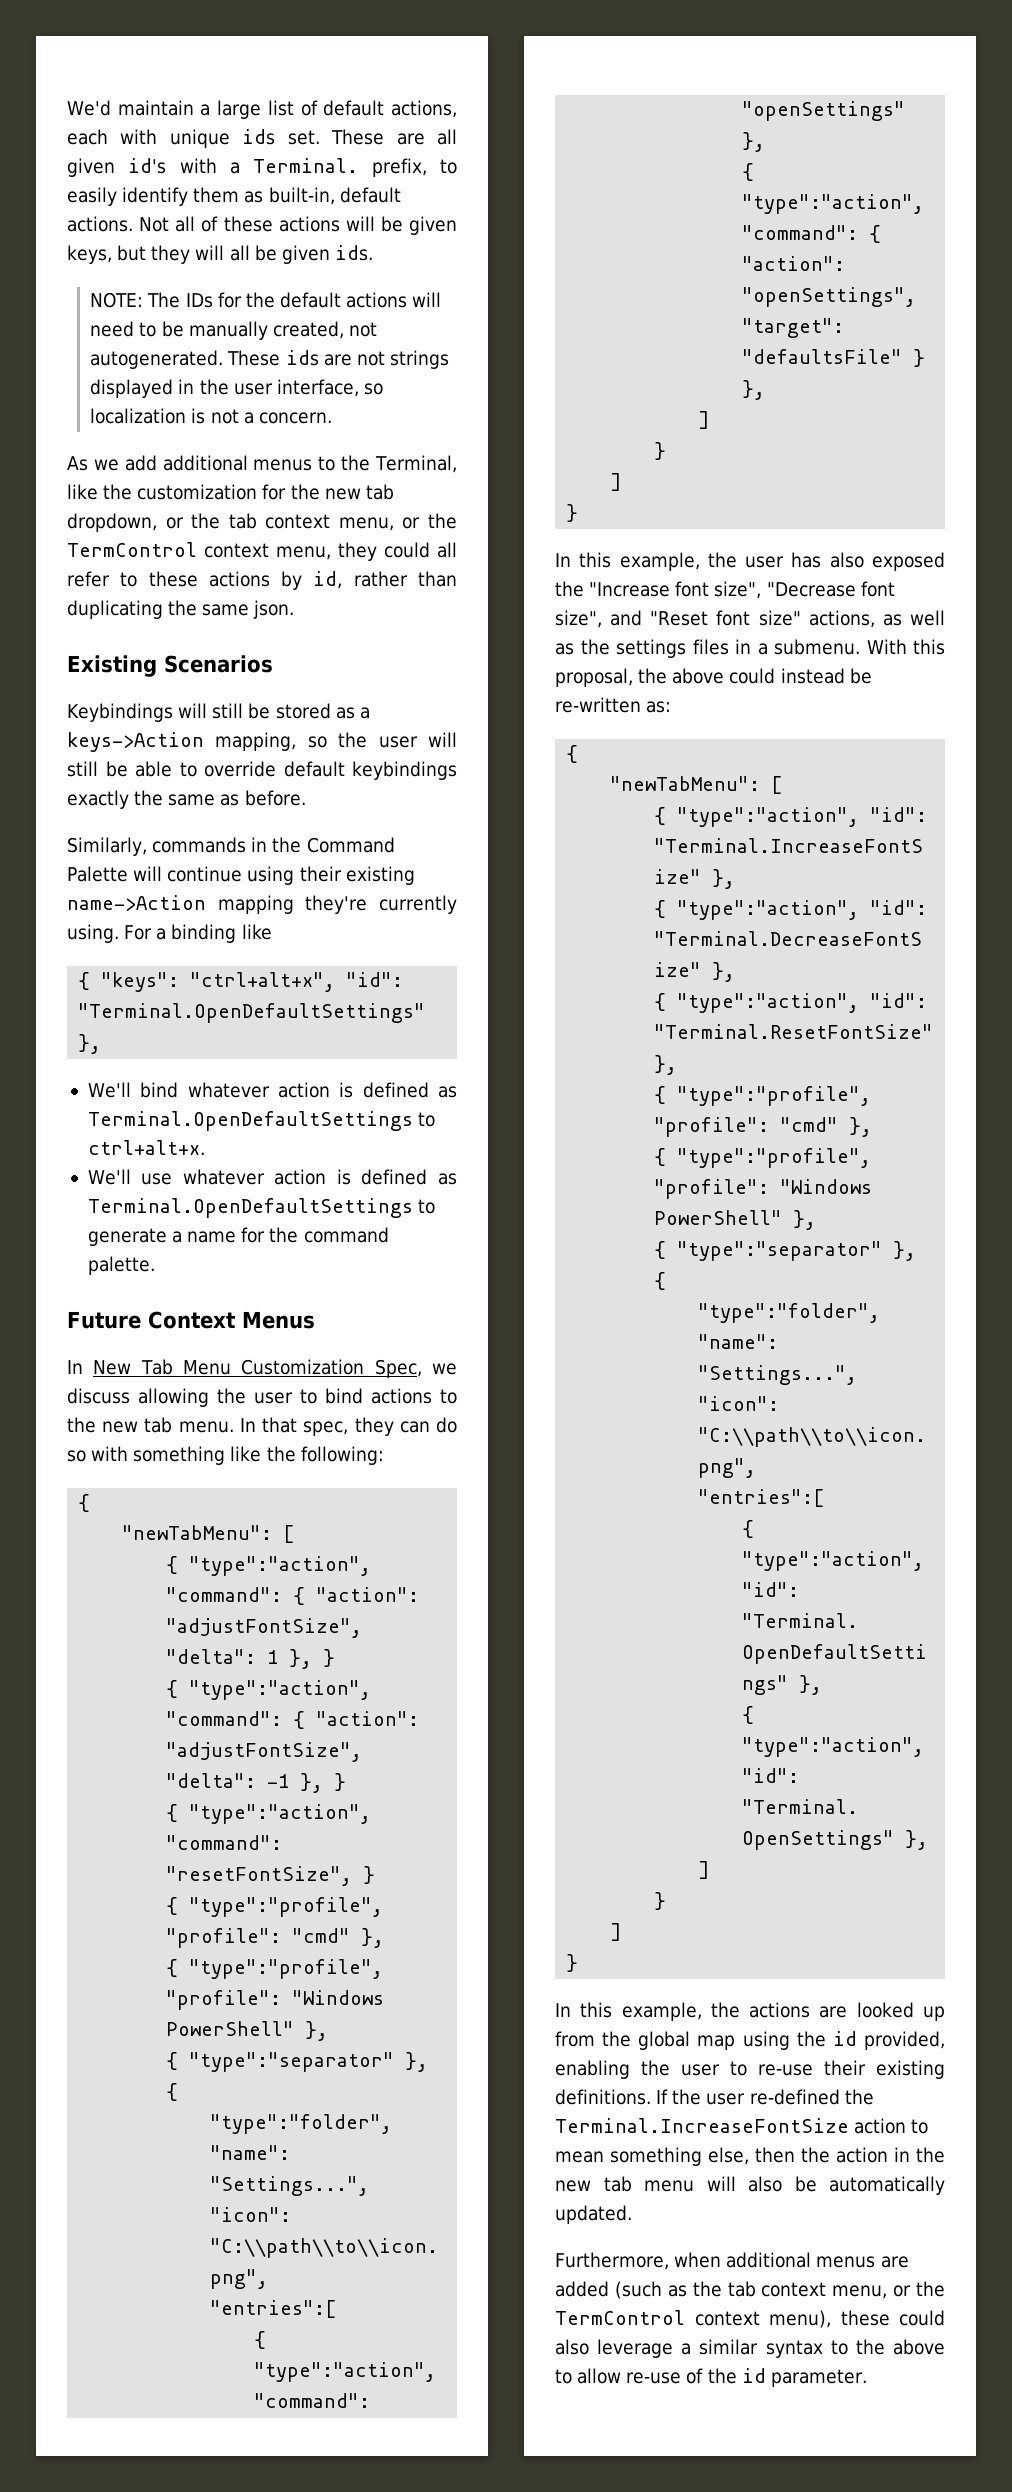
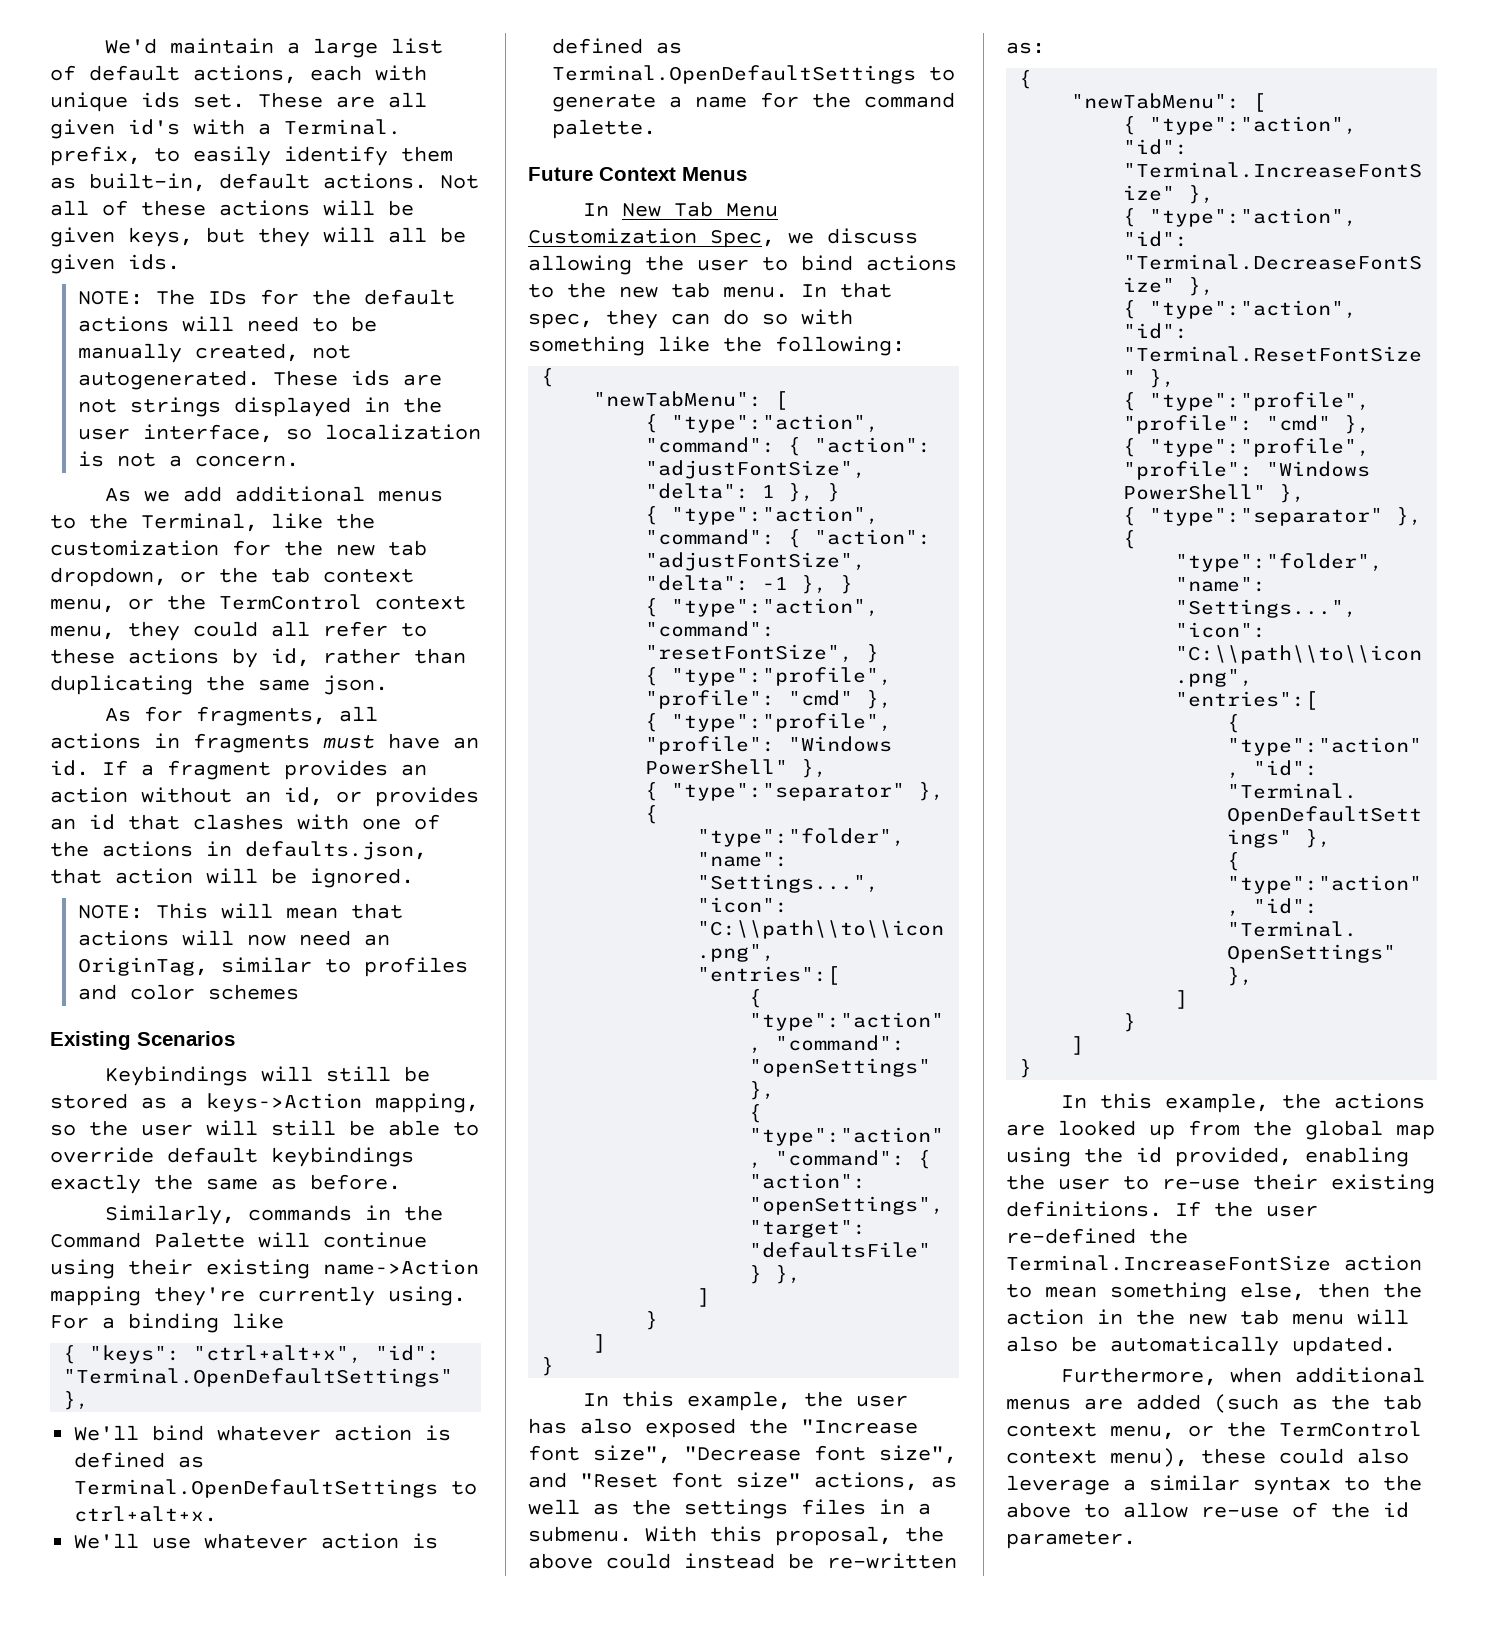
+ As for fragments, all actions in fragments must have an id. If a fragment provides an action without an id, or provides an id that clashes with one of the actions in defaults.json, that action will be ignored.
+ NOTE: This will mean that actions will now need an OriginTag, similar to profiles and color schemes

